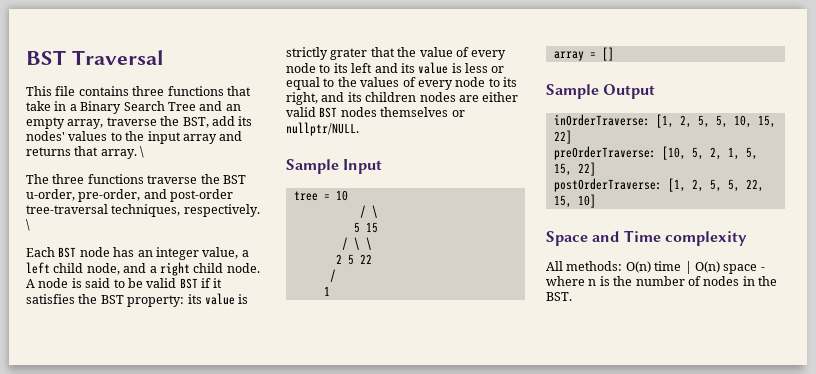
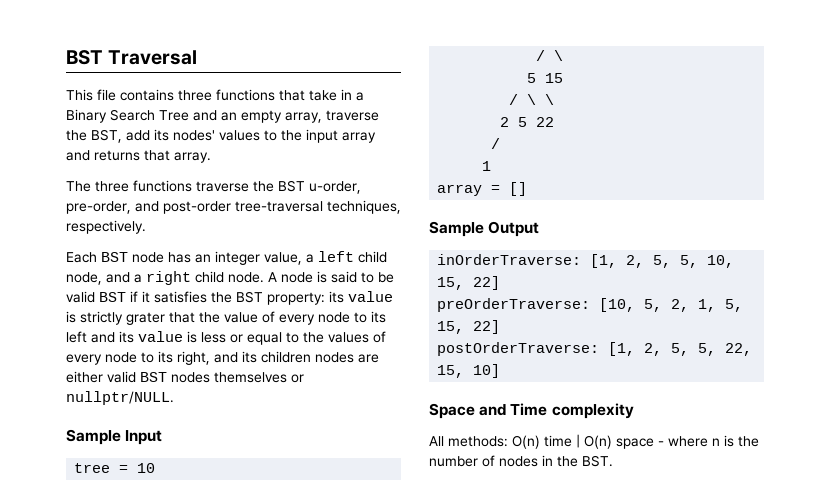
- This file contains three functions that take in a Binary Search Tree and an empty array, traverse the BST, add its nodes' values to the input array and returns that array. \
+ This file contains three functions that take in a Binary Search Tree and an empty array, traverse the BST, add its nodes' values to the input array and returns that array.
- The three functions traverse the BST u-order, pre-order, and post-order tree-traversal techniques, respectively. \
+ The three functions traverse the BST u-order, pre-order, and post-order tree-traversal techniques, respectively.

